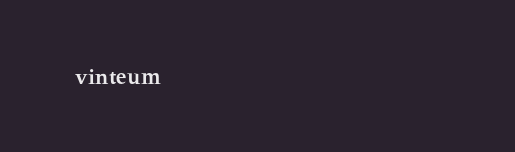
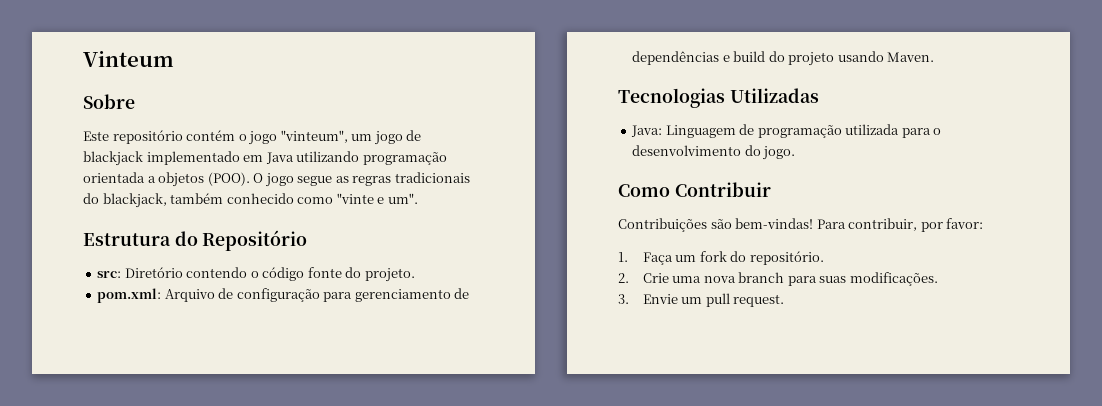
- vinteum
+ Vinteum
+ Sobre
+ Este repositório contém o jogo "vinteum", um jogo de blackjack implementado em Java utilizando programação orientada a objetos (POO). O jogo segue as regras tradicionais do blackjack, também conhecido como "vinte e um".
+ Estrutura do Repositório
+ src: Diretório contendo o código fonte do projeto.
+ pom.xml: Arquivo de configuração para gerenciamento de dependências e build do projeto usando Maven.
+ Tecnologias Utilizadas
+ Java: Linguagem de programação utilizada para o desenvolvimento do jogo.
+ Como Contribuir
+ Contribuições são bem-vindas! Para contribuir, por favor:
+ 1. Faça um fork do repositório.
+ 2. Crie uma nova branch para suas modificações.
+ 3. Envie um pull request.

